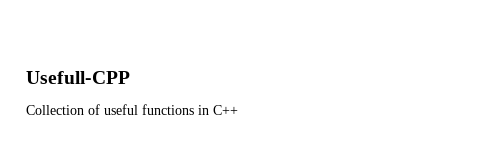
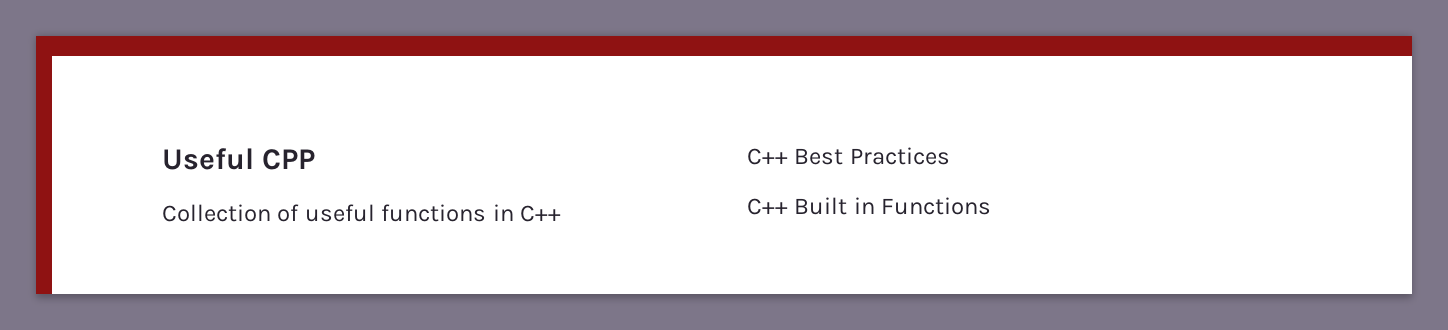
- Usefull-CPP
+ Useful CPP
+ C++ Best Practices
+ C++ Built in Functions

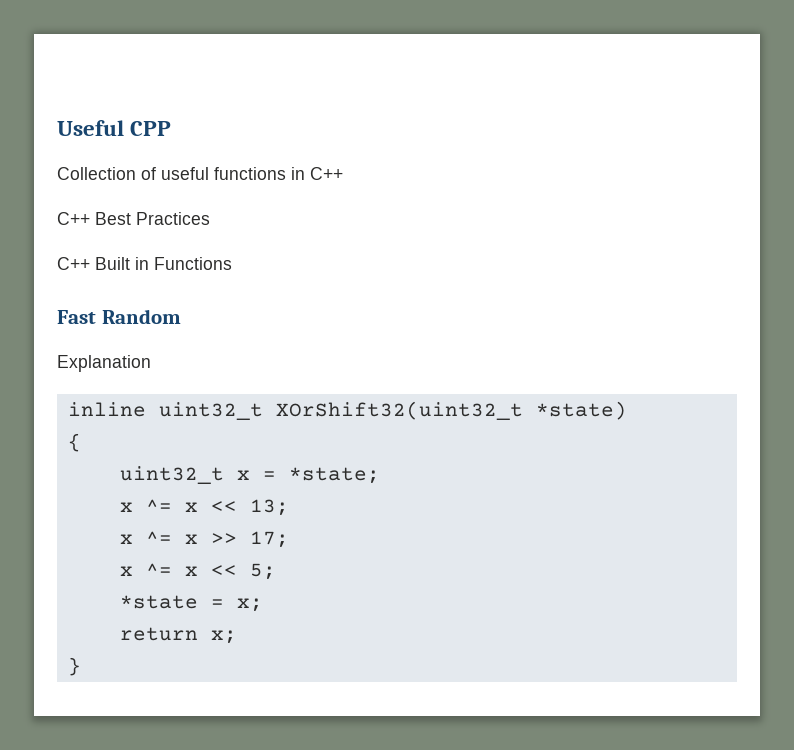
+ Fast Random
+ Explanation
+ inline uint32_t XOrShift32(uint32_t *state)
+ {
+ uint32_t x = *state;
+ x ^= x << 13;
+ x ^= x >> 17;
+ x ^= x << 5;
+ *state = x;
+ return x;
+ }

